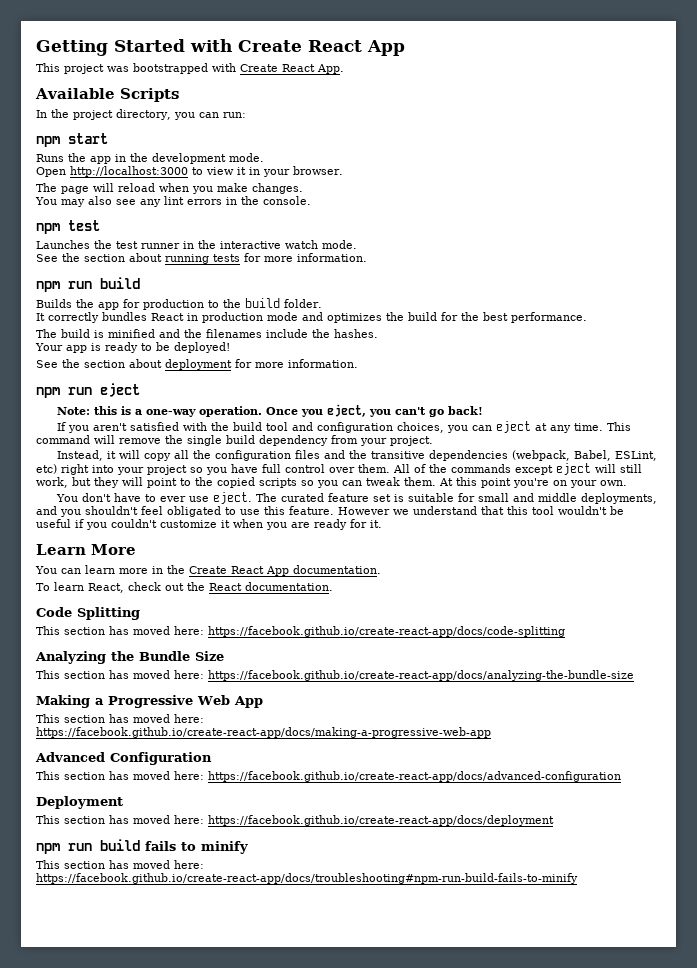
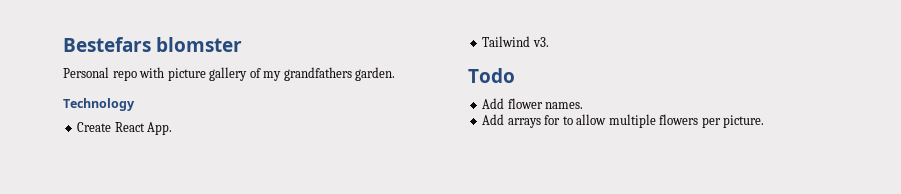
- Getting Started with Create React App
- This project was bootstrapped with Create React App.
- Available Scripts
- In the project directory, you can run:
- npm start
- Runs the app in the development mode.
- Open http://localhost:3000 to view it in your browser.
- The page will reload when you make changes.
- You may also see any lint errors in the console.
- npm test
- Launches the test runner in the interactive watch mode.
- See the section about running tests for more information.
- npm run build
- Builds the app for production to the build folder.
- It correctly bundles React in production mode and optimizes the build for the best performance.
- The build is minified and the filenames include the hashes.
- Your app is ready to be deployed!
- See the section about deployment for more information.
- npm run eject
- Note: this is a one-way operation. Once you eject, you can't go back!
- If you aren't satisfied with the build tool and configuration choices, you can eject at any time. This command will remove the single build dependency from your project.
- Instead, it will copy all the configuration files and the transitive dependencies (webpack, Babel, ESLint, etc) right into your project so you have full control over them. All of the commands except eject will still work, but they will point to the copied scripts so you can tweak them. At this point you're on your own.
- You don't have to ever use eject. The curated feature set is suitable for small and middle deployments, and you shouldn't feel obligated to use this feature. However we understand that this tool wouldn't be useful if you couldn't customize it when you are ready for it.
- Learn More
- You can learn more in the Create React App documentation.
- To learn React, check out the React documentation.
- Code Splitting
- This section has moved here: https://facebook.github.io/create-react-app/docs/code-splitting
- Analyzing the Bundle Size
- This section has moved here: https://facebook.github.io/create-react-app/docs/analyzing-the-bundle-size
- Making a Progressive Web App
- This section has moved here: https://facebook.github.io/create-react-app/docs/making-a-progressive-web-app
- Advanced Configuration
- This section has moved here: https://facebook.github.io/create-react-app/docs/advanced-configuration
- Deployment
- This section has moved here: https://facebook.github.io/create-react-app/docs/deployment
- npm run build fails to minify
- This section has moved here: https://facebook.github.io/create-react-app/docs/troubleshooting#npm-run-build-fails-to-minify
+ Bestefars blomster
+ Personal repo with picture gallery of my grandfathers garden.
+ Technology
+ Create React App.
+ Tailwind v3.
+ Todo
+ Add flower names.
+ Add arrays for to allow multiple flowers per picture.

